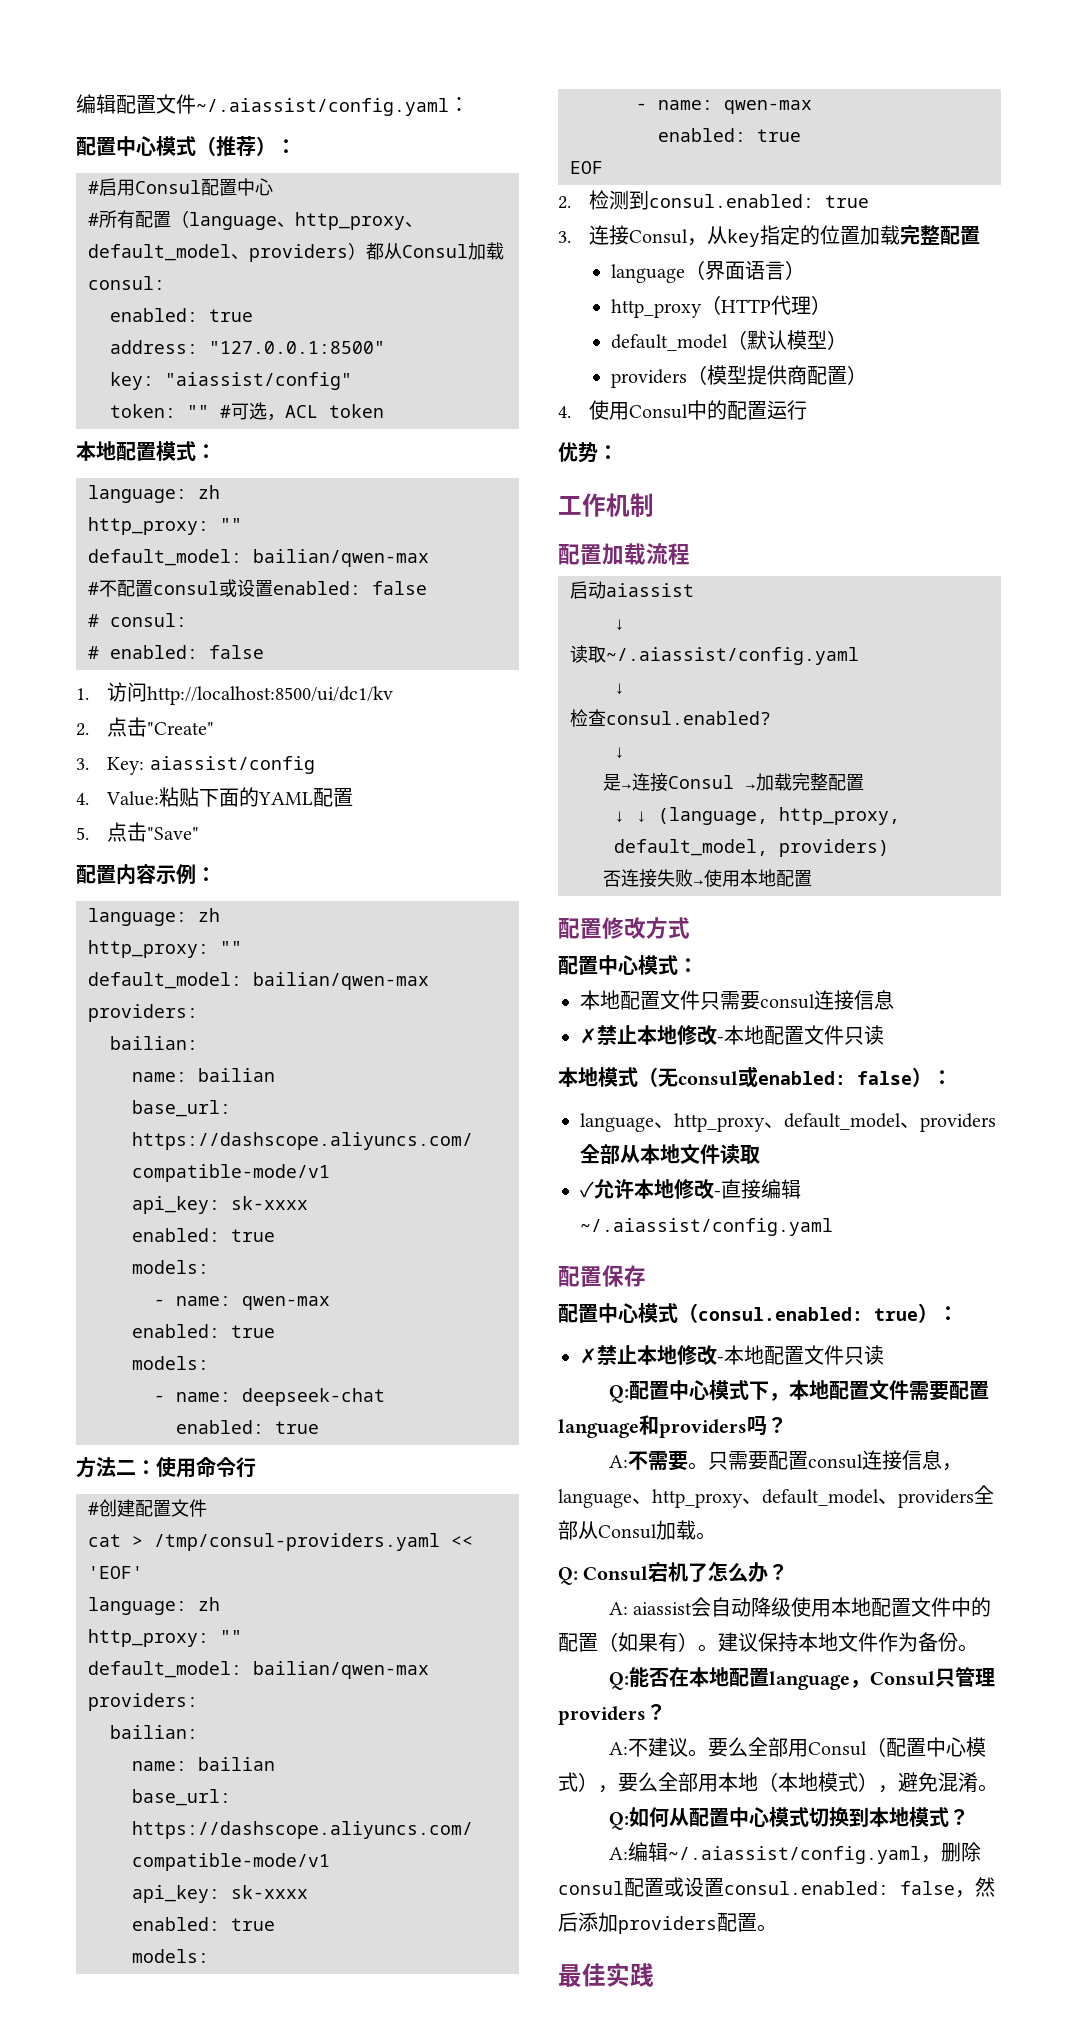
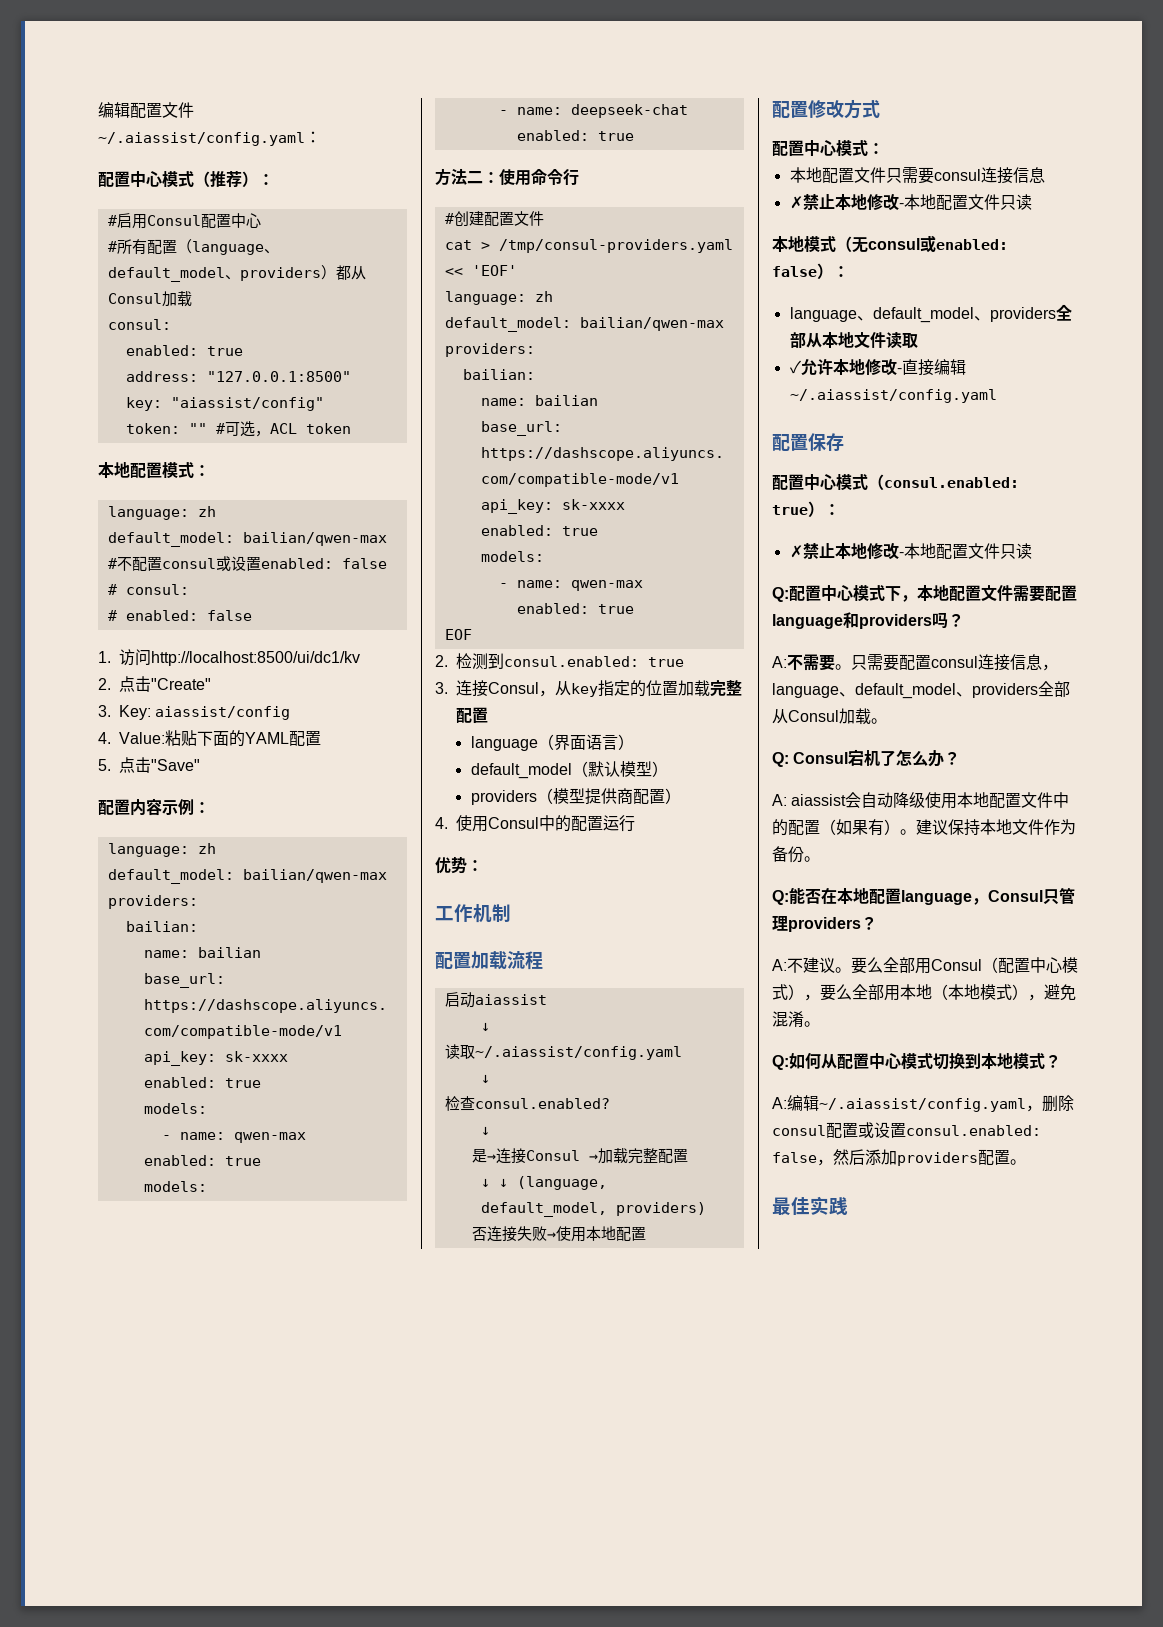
- #所有配置（language、http_proxy、default_model、providers）都从Consul加载
+ #所有配置（language、default_model、providers）都从Consul加载
  本地配置模式：
  language: zh
- http_proxy: ""
  配置内容示例：
  language: zh
- http_proxy: ""
  cat > /tmp/consul-providers.yaml << 'EOF'
  language: zh
- http_proxy: ""
- http_proxy（HTTP代理）
- ↓ ↓ (language, http_proxy, default_model, providers)
+ ↓ ↓ (language, default_model, providers)
- language、http_proxy、default_model、providers全部从本地文件读取
+ language、default_model、providers全部从本地文件读取
- 只需要配置consul连接信息，language、http_proxy、default_model、providers全部从Consul加载。
+ 只需要配置consul连接信息，language、default_model、providers全部从Consul加载。

